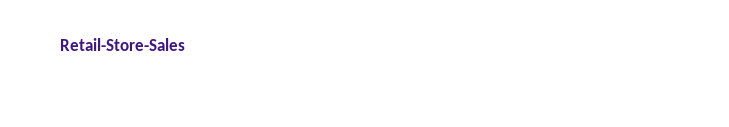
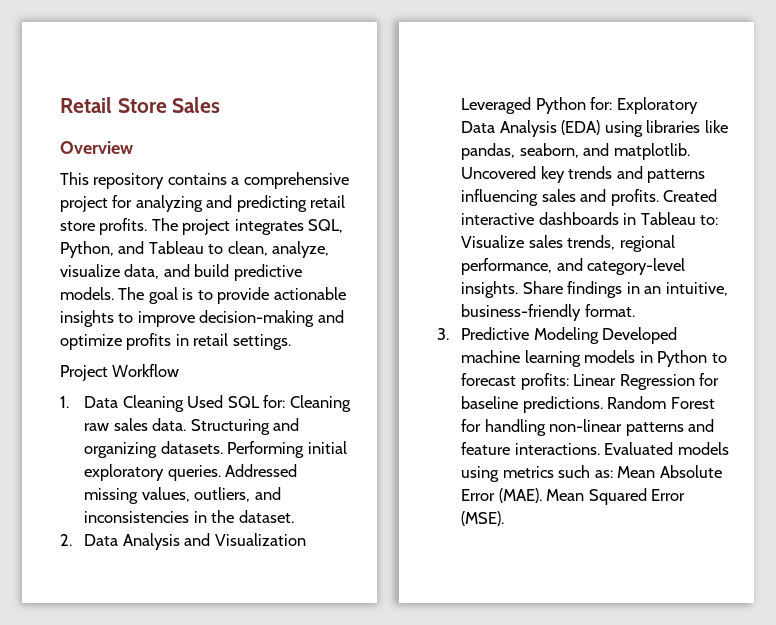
- Retail-Store-Sales
+ Retail Store Sales
+ Overview
+ This repository contains a comprehensive project for analyzing and predicting retail store profits. The project integrates SQL, Python, and Tableau to clean, analyze, visualize data, and build predictive models. The goal is to provide actionable insights to improve decision-making and optimize profits in retail settings.
+ Project Workflow
+ 1. Data Cleaning Used SQL for: Cleaning raw sales data. Structuring and organizing datasets. Performing initial exploratory queries. Addressed missing values, outliers, and inconsistencies in the dataset.
+ 2. Data Analysis and Visualization Leveraged Python for: Exploratory Data Analysis (EDA) using libraries like pandas, seaborn, and matplotlib. Uncovered key trends and patterns influencing sales and profits. Created interactive dashboards in Tableau to: Visualize sales trends, regional performance, and category-level insights. Share findings in an intuitive, business-friendly format.
+ 3. Predictive Modeling Developed machine learning models in Python to forecast profits: Linear Regression for baseline predictions. Random Forest for handling non-linear patterns and feature interactions. Evaluated models using metrics such as: Mean Absolute Error (MAE). Mean Squared Error (MSE).

